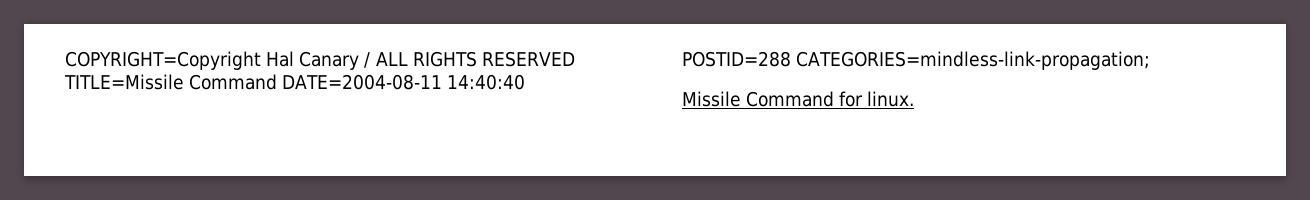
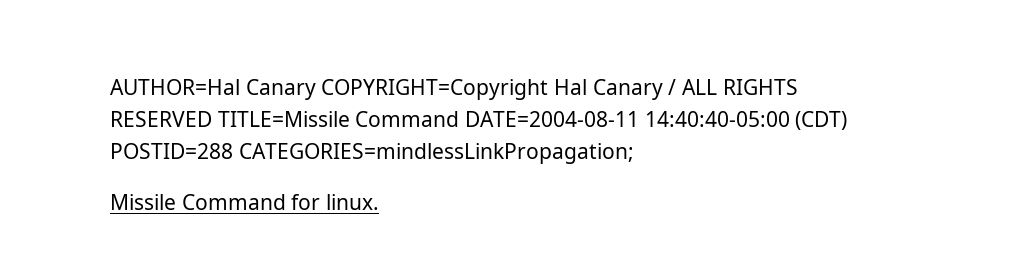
- COPYRIGHT=Copyright Hal Canary / ALL RIGHTS RESERVED TITLE=Missile Command DATE=2004-08-11 14:40:40 POSTID=288 CATEGORIES=mindless-link-propagation;
+ AUTHOR=Hal Canary COPYRIGHT=Copyright Hal Canary / ALL RIGHTS RESERVED TITLE=Missile Command DATE=2004-08-11 14:40:40-05:00 (CDT) POSTID=288 CATEGORIES=mindlessLinkPropagation;

